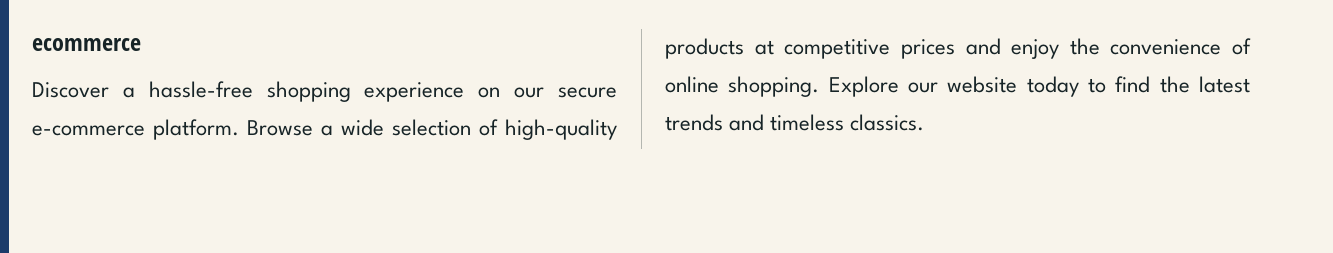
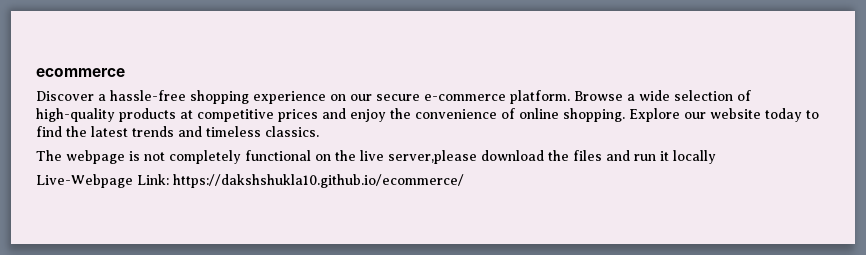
+ The webpage is not completely functional on the live server,please download the files and run it locally
+ Live-Webpage Link: https://dakshshukla10.github.io/ecommerce/

